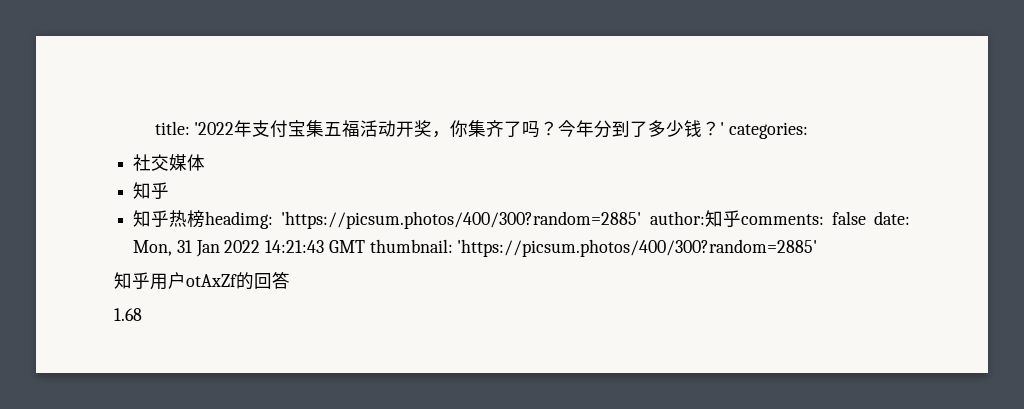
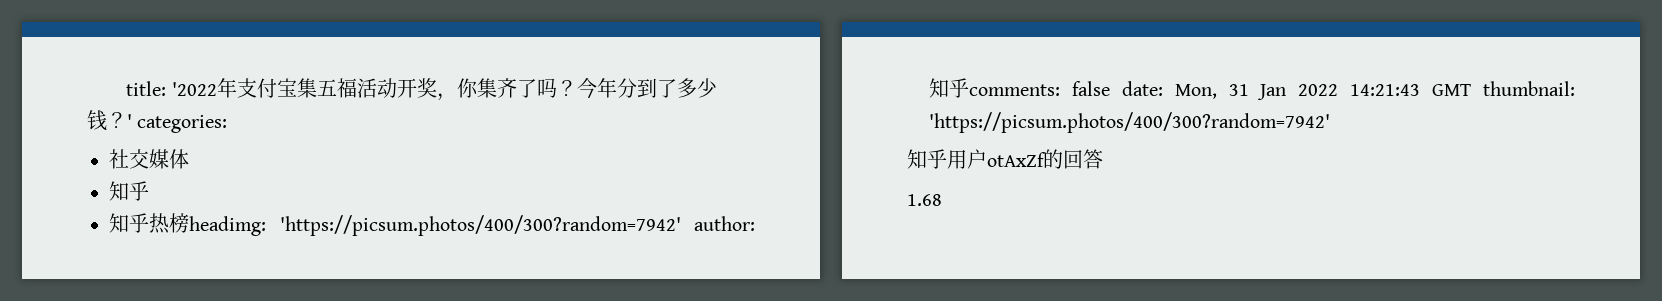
- 知乎热榜headimg: 'https://picsum.photos/400/300?random=2885' author:知乎comments: false date: Mon, 31 Jan 2022 14:21:43 GMT thumbnail: 'https://picsum.photos/400/300?random=2885'
+ 知乎热榜headimg: 'https://picsum.photos/400/300?random=7942' author:知乎comments: false date: Mon, 31 Jan 2022 14:21:43 GMT thumbnail: 'https://picsum.photos/400/300?random=7942'

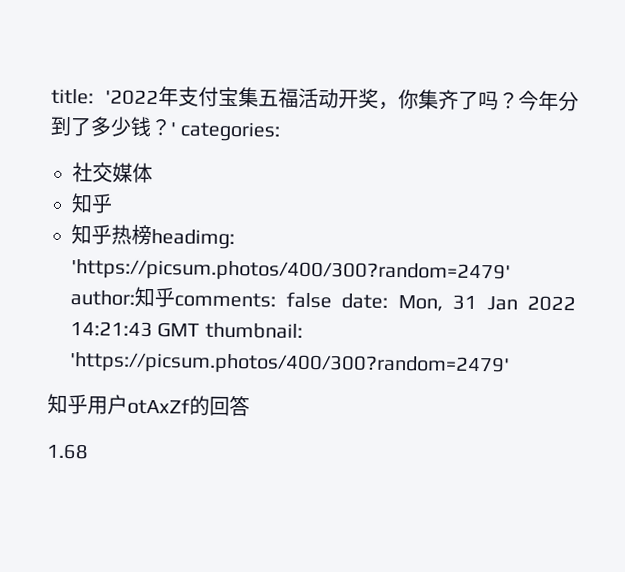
- 知乎热榜headimg: 'https://picsum.photos/400/300?random=7942' author:知乎comments: false date: Mon, 31 Jan 2022 14:21:43 GMT thumbnail: 'https://picsum.photos/400/300?random=7942'
+ 知乎热榜headimg: 'https://picsum.photos/400/300?random=2479' author:知乎comments: false date: Mon, 31 Jan 2022 14:21:43 GMT thumbnail: 'https://picsum.photos/400/300?random=2479'

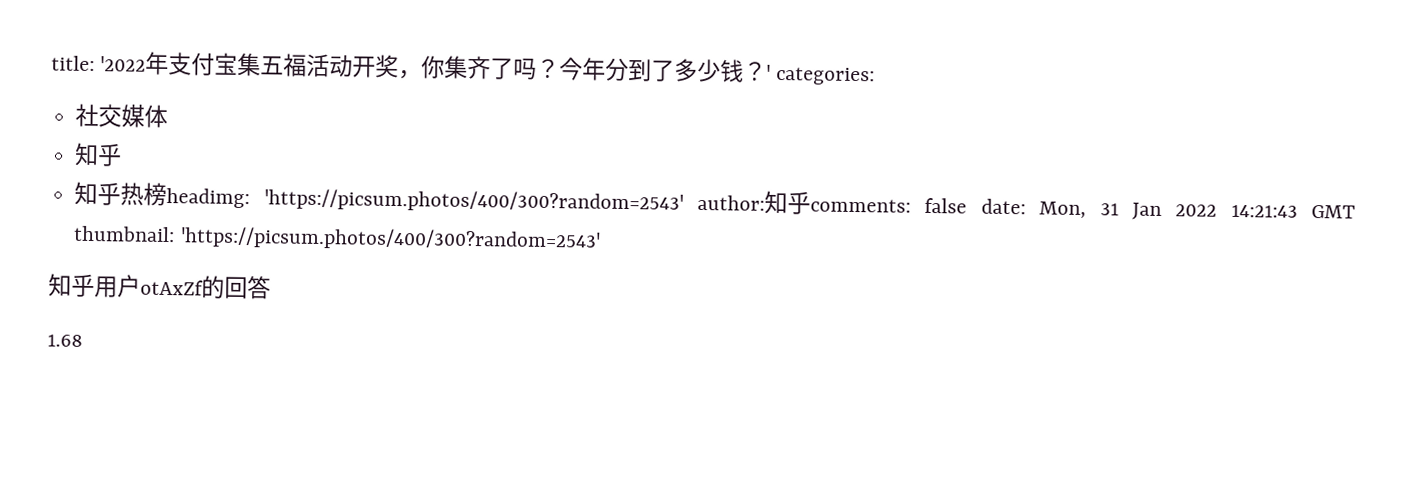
- 知乎热榜headimg: 'https://picsum.photos/400/300?random=2479' author:知乎comments: false date: Mon, 31 Jan 2022 14:21:43 GMT thumbnail: 'https://picsum.photos/400/300?random=2479'
+ 知乎热榜headimg: 'https://picsum.photos/400/300?random=2543' author:知乎comments: false date: Mon, 31 Jan 2022 14:21:43 GMT thumbnail: 'https://picsum.photos/400/300?random=2543'

